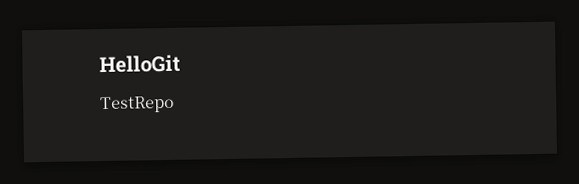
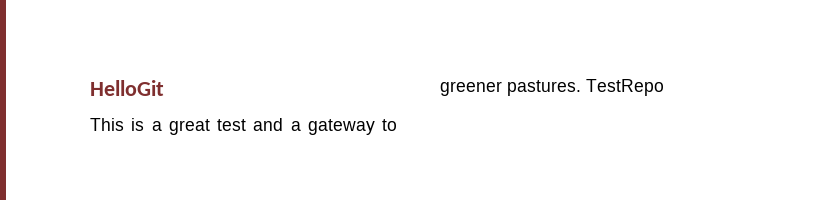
+ This is a great test and a gateway to greener pastures.

